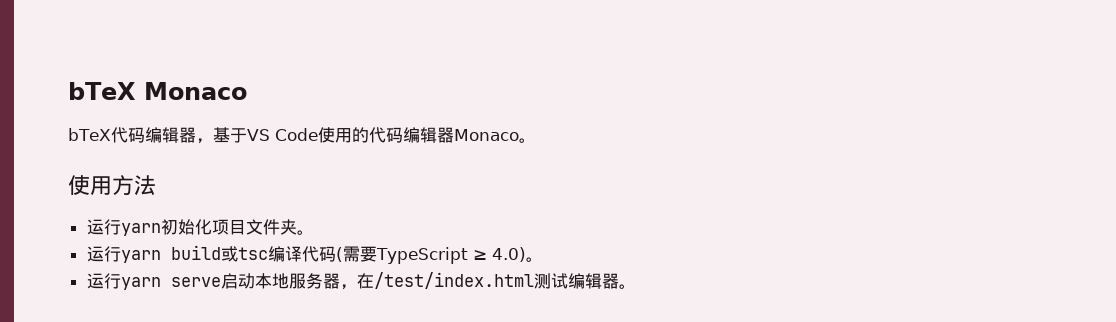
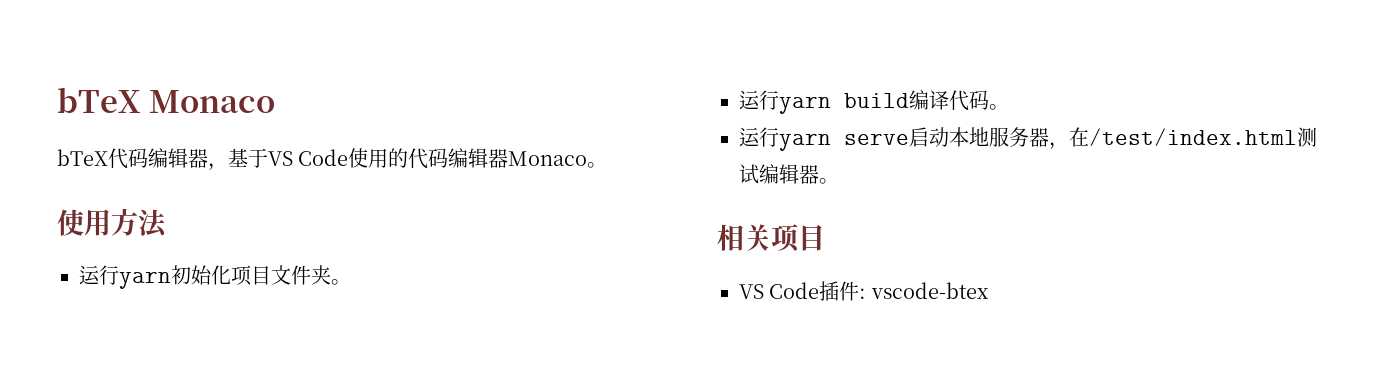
- 运行yarn build或tsc编译代码(需要TypeScript ≥ 4.0)。
+ 运行yarn build编译代码。
+ 相关项目
+ VS Code插件: vscode-btex

